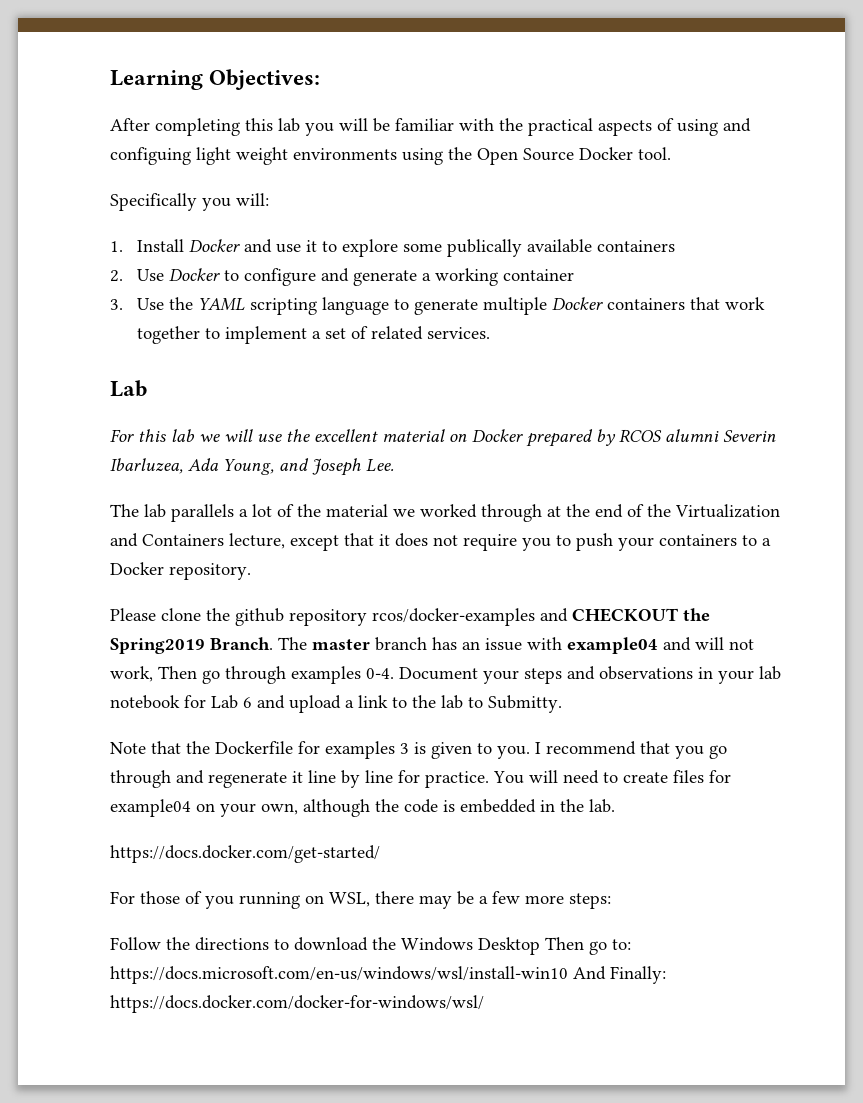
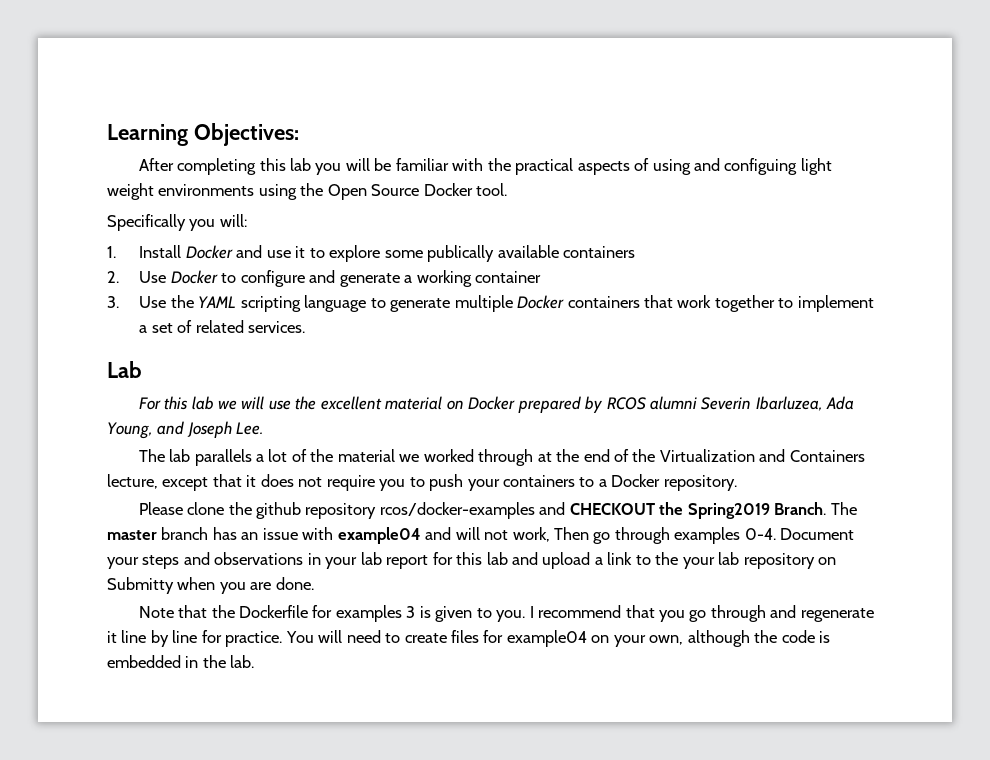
- Document your steps and observations in your lab notebook for Lab 6 and upload a link to the lab to Submitty.
+ Document your steps and observations in your lab report for this lab and upload a link to the your lab repository on Submitty when you are done.
- https://docs.docker.com/get-started/
- For those of you running on WSL, there may be a few more steps:
- Follow the directions to download the Windows Desktop Then go to: https://docs.microsoft.com/en-us/windows/wsl/install-win10 And Finally: https://docs.docker.com/docker-for-windows/wsl/

